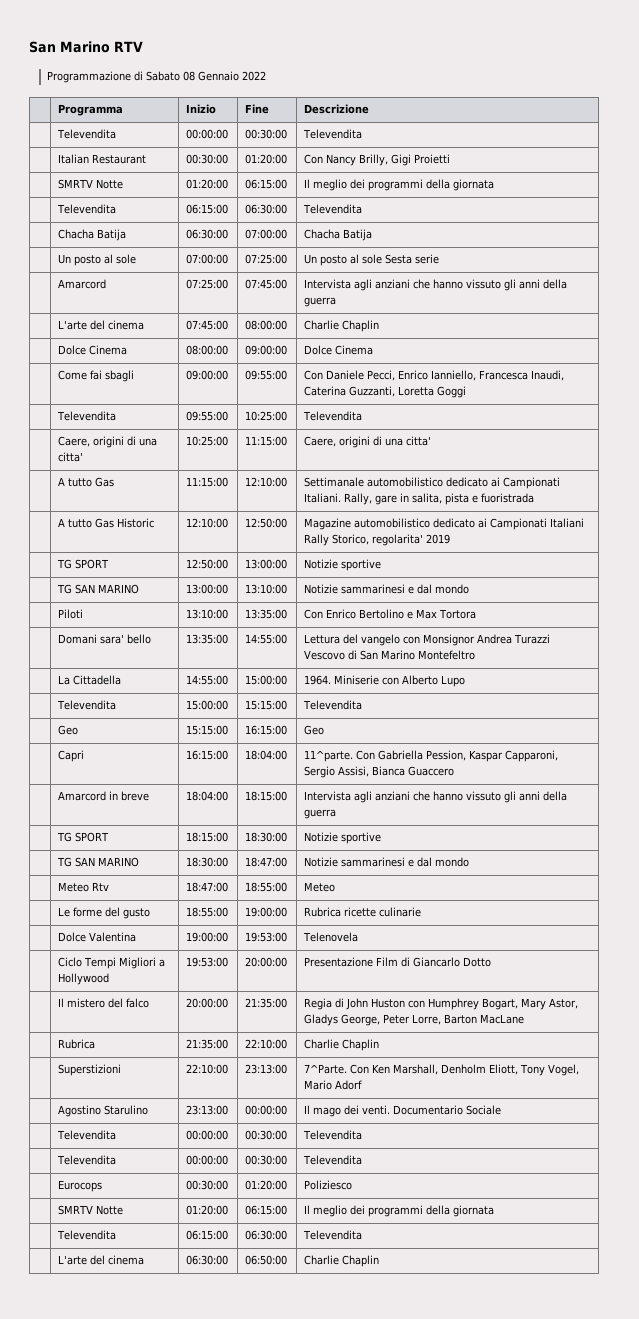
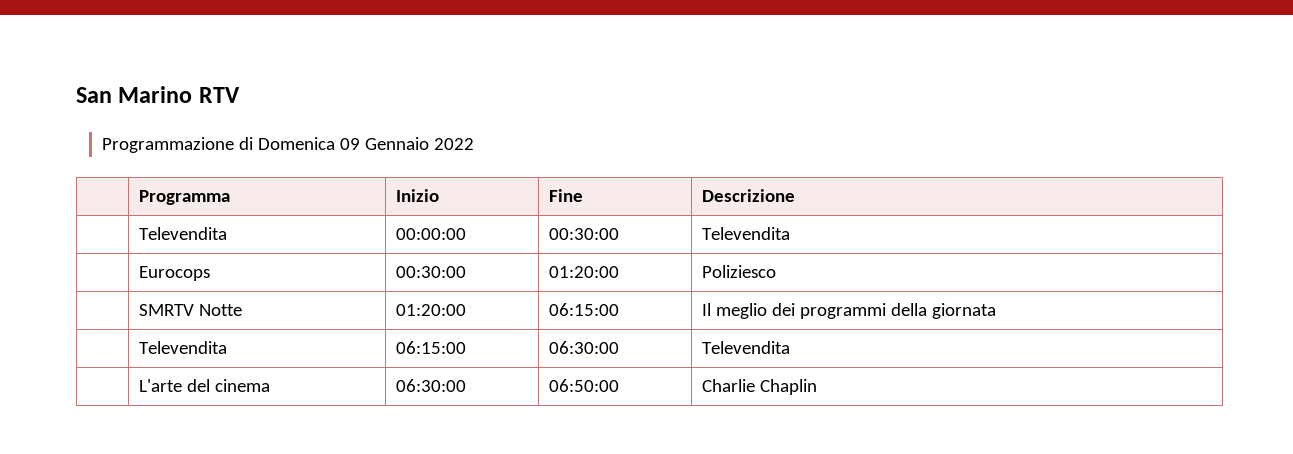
- Programmazione di Sabato 08 Gennaio 2022
+ Programmazione di Domenica 09 Gennaio 2022
- | Italian Restaurant | 00:30:00 | 01:20:00 | Con Nancy Brilly, Gigi Proietti
- | SMRTV Notte | 01:20:00 | 06:15:00 | Il meglio dei programmi della giornata
- | Televendita | 06:15:00 | 06:30:00 | Televendita
- | Chacha Batija | 06:30:00 | 07:00:00 | Chacha Batija
- | Un posto al sole | 07:00:00 | 07:25:00 | Un posto al sole Sesta serie
- | Amarcord | 07:25:00 | 07:45:00 | Intervista agli anziani che hanno vissuto gli anni della guerra
- | L'arte del cinema | 07:45:00 | 08:00:00 | Charlie Chaplin
- | Dolce Cinema | 08:00:00 | 09:00:00 | Dolce Cinema
- | Come fai sbagli | 09:00:00 | 09:55:00 | Con Daniele Pecci, Enrico Ianniello, Francesca Inaudi, Caterina Guzzanti, Loretta Goggi
- | Televendita | 09:55:00 | 10:25:00 | Televendita
- | Caere, origini di una citta' | 10:25:00 | 11:15:00 | Caere, origini di una citta'
- | A tutto Gas | 11:15:00 | 12:10:00 | Settimanale automobilistico dedicato ai Campionati Italiani. Rally, gare in salita, pista e fuoristrada
- | A tutto Gas Historic | 12:10:00 | 12:50:00 | Magazine automobilistico dedicato ai Campionati Italiani Rally Storico, regolarita' 2019
- | TG SPORT | 12:50:00 | 13:00:00 | Notizie sportive
- | TG SAN MARINO | 13:00:00 | 13:10:00 | Notizie sammarinesi e dal mondo
- | Piloti | 13:10:00 | 13:35:00 | Con Enrico Bertolino e Max Tortora
- | Domani sara' bello | 13:35:00 | 14:55:00 | Lettura del vangelo con Monsignor Andrea Turazzi Vescovo di San Marino Montefeltro
- | La Cittadella | 14:55:00 | 15:00:00 | 1964. Miniserie con Alberto Lupo
- | Televendita | 15:00:00 | 15:15:00 | Televendita
- | Geo | 15:15:00 | 16:15:00 | Geo
- | Capri | 16:15:00 | 18:04:00 | 11^parte. Con Gabriella Pession, Kaspar Capparoni, Sergio Assisi, Bianca Guaccero
- | Amarcord in breve | 18:04:00 | 18:15:00 | Intervista agli anziani che hanno vissuto gli anni della guerra
- | TG SPORT | 18:15:00 | 18:30:00 | Notizie sportive
- | TG SAN MARINO | 18:30:00 | 18:47:00 | Notizie sammarinesi e dal mondo
- | Meteo Rtv | 18:47:00 | 18:55:00 | Meteo
- | Le forme del gusto | 18:55:00 | 19:00:00 | Rubrica ricette culinarie
- | Dolce Valentina | 19:00:00 | 19:53:00 | Telenovela
- | Ciclo Tempi Migliori a Hollywood | 19:53:00 | 20:00:00 | Presentazione Film di Giancarlo Dotto
- | Il mistero del falco | 20:00:00 | 21:35:00 | Regia di John Huston con Humphrey Bogart, Mary Astor, Gladys George, Peter Lorre, Barton MacLane
- | Rubrica | 21:35:00 | 22:10:00 | Charlie Chaplin
- | Superstizioni | 22:10:00 | 23:13:00 | 7^Parte. Con Ken Marshall, Denholm Eliott, Tony Vogel, Mario Adorf
- | Agostino Starulino | 23:13:00 | 00:00:00 | Il mago dei venti. Documentario Sociale
- | Televendita | 00:00:00 | 00:30:00 | Televendita
- | Televendita | 00:00:00 | 00:30:00 | Televendita

